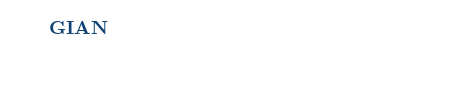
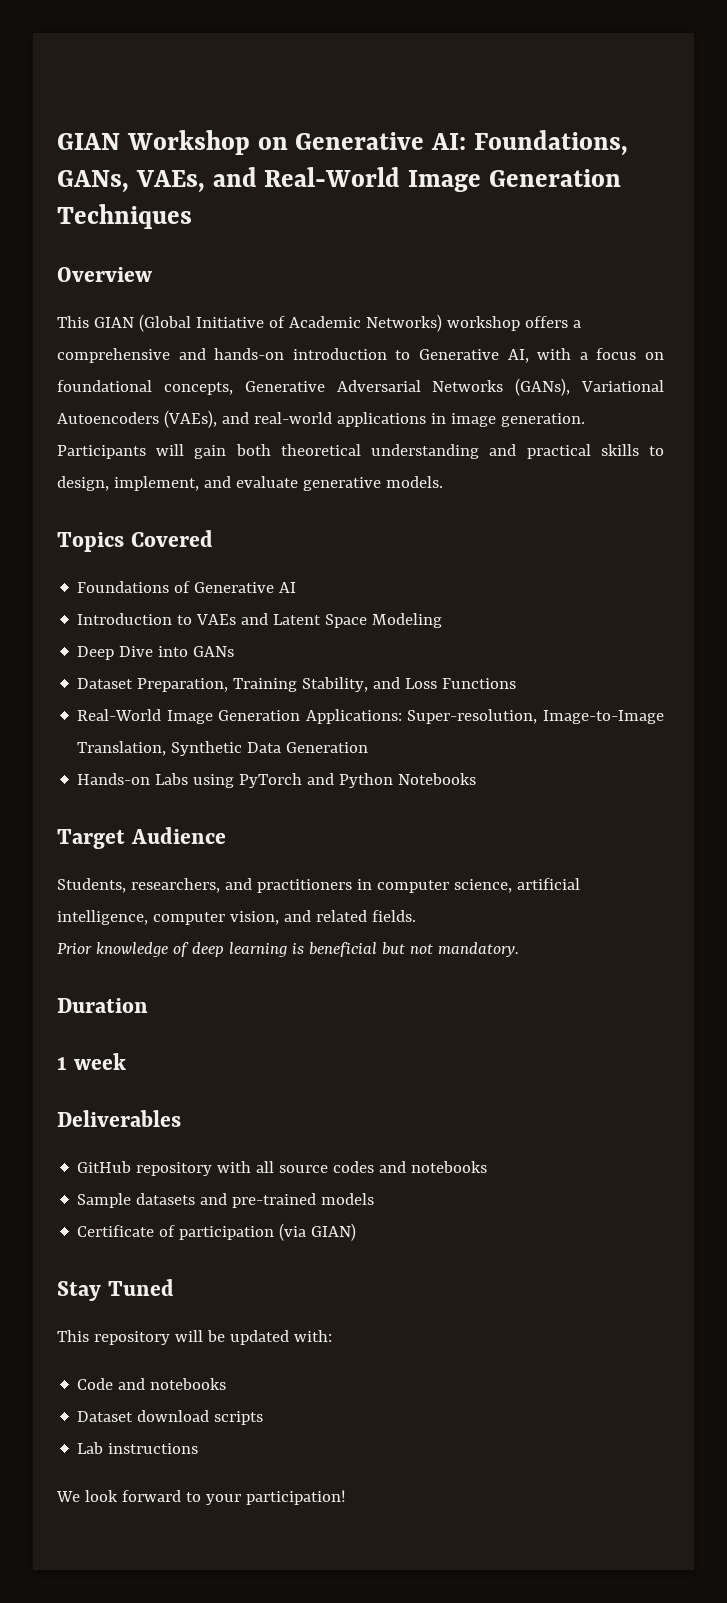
- GIAN
+ GIAN Workshop on Generative AI: Foundations, GANs, VAEs, and Real-World Image Generation Techniques
+ Overview
+ This GIAN (Global Initiative of Academic Networks) workshop offers a comprehensive and hands-on introduction to Generative AI, with a focus on foundational concepts, Generative Adversarial Networks (GANs), Variational Autoencoders (VAEs), and real-world applications in image generation. Participants will gain both theoretical understanding and practical skills to design, implement, and evaluate generative models.
+ Topics Covered
+ Foundations of Generative AI
+ Introduction to VAEs and Latent Space Modeling
+ Deep Dive into GANs
+ Dataset Preparation, Training Stability, and Loss Functions
+ Real-World Image Generation Applications: Super-resolution, Image-to-Image Translation, Synthetic Data Generation
+ Hands-on Labs using PyTorch and Python Notebooks
+ Target Audience
+ Students, researchers, and practitioners in computer science, artificial intelligence, computer vision, and related fields.
+ Prior knowledge of deep learning is beneficial but not mandatory.
+ Duration
+ 1 week
+ Deliverables
+ GitHub repository with all source codes and notebooks
+ Sample datasets and pre-trained models
+ Certificate of participation (via GIAN)
+ Stay Tuned
+ This repository will be updated with:
+ Code and notebooks
+ Dataset download scripts
+ Lab instructions
+ We look forward to your participation!

